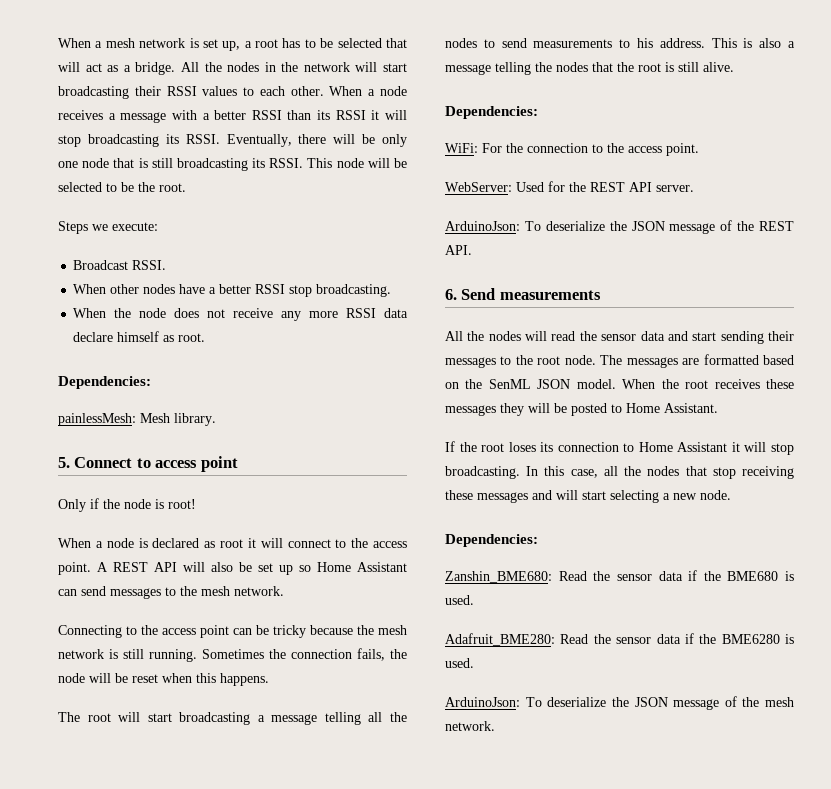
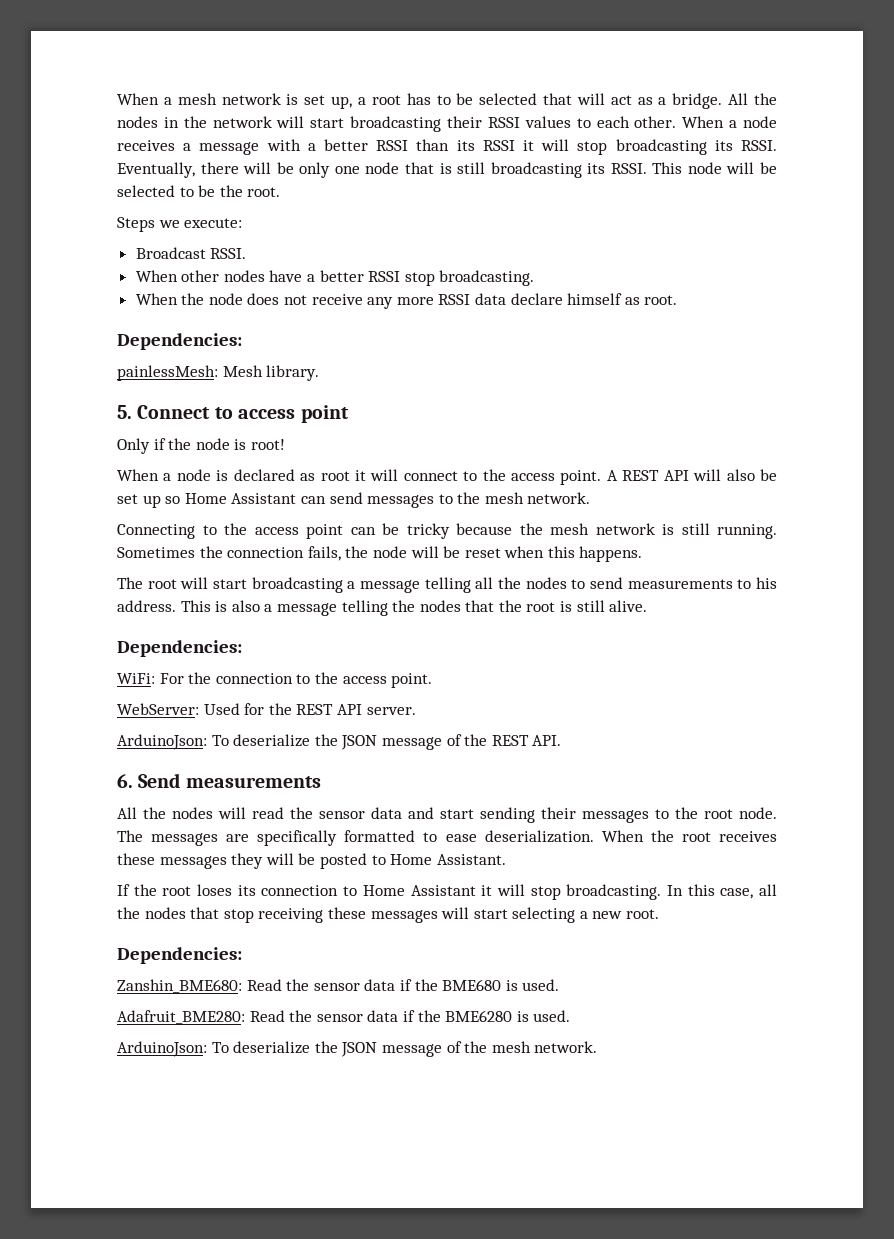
- The messages are formatted based on the SenML JSON model.
+ The messages are specifically formatted to ease deserialization.
- In this case, all the nodes that stop receiving these messages and will start selecting a new node.
+ In this case, all the nodes that stop receiving these messages will start selecting a new root.

